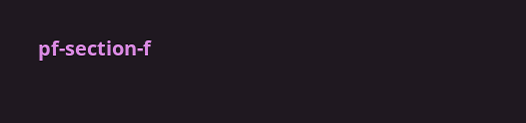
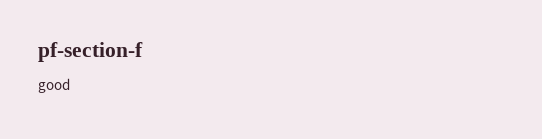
+ good

